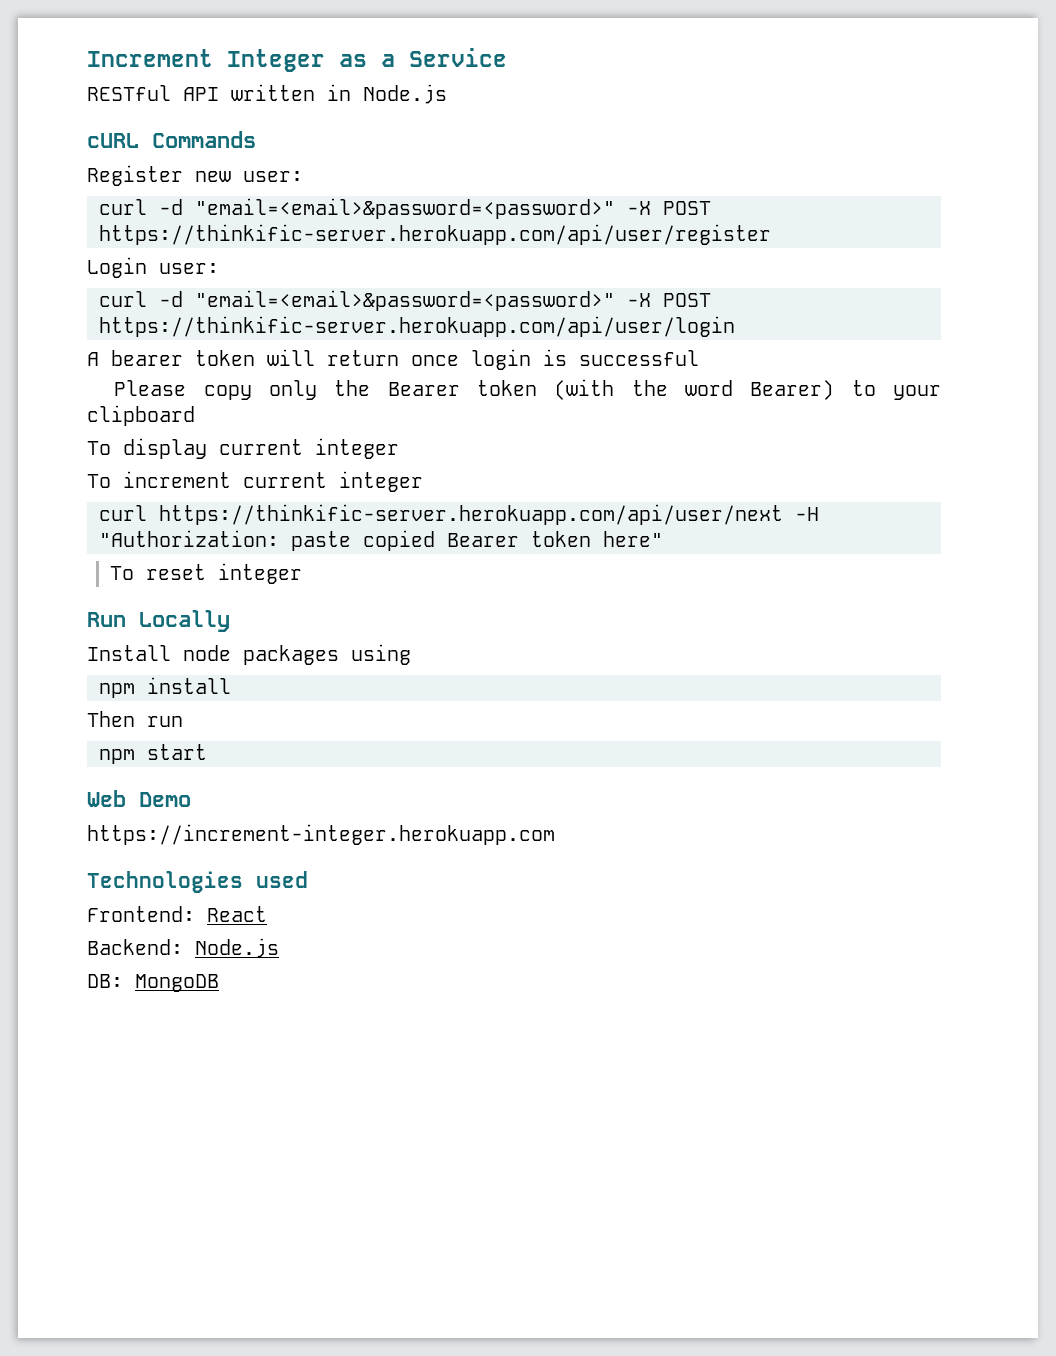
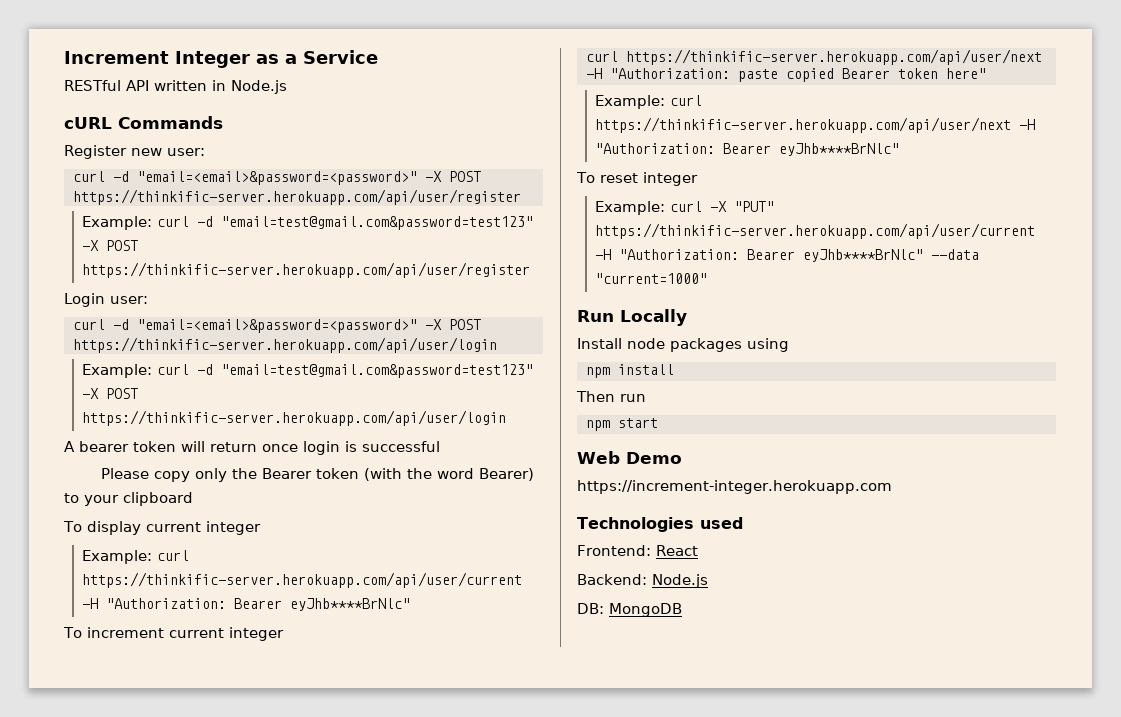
+ Example: curl -d "email=test@gmail.com&password=test123" -X POST https://thinkific-server.herokuapp.com/api/user/register
+ Example: curl -d "email=test@gmail.com&password=test123" -X POST https://thinkific-server.herokuapp.com/api/user/login
+ Example: curl https://thinkific-server.herokuapp.com/api/user/current -H "Authorization: Bearer eyJhb****BrNlc"
+ Example: curl https://thinkific-server.herokuapp.com/api/user/next -H "Authorization: Bearer eyJhb****BrNlc"
  To reset integer
+ Example: curl -X "PUT" https://thinkific-server.herokuapp.com/api/user/current -H "Authorization: Bearer eyJhb****BrNlc" --data "current=1000"

